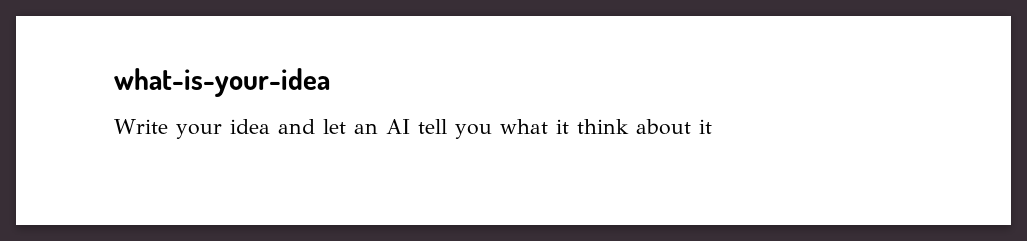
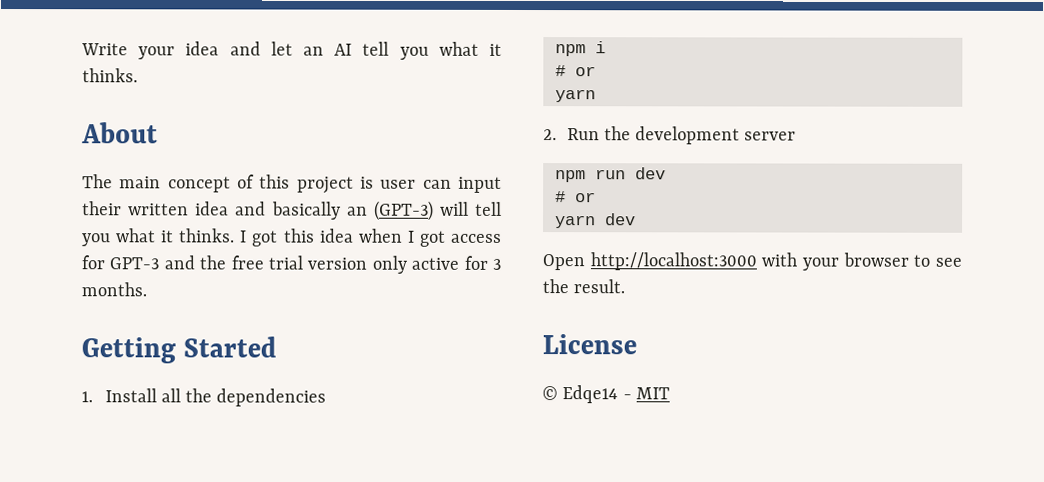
- what-is-your-idea
- Write your idea and let an AI tell you what it think about it
+ Write your idea and let an AI tell you what it thinks.
+ About
+ The main concept of this project is user can input their written idea and basically an (GPT-3) will tell you what it thinks. I got this idea when I got access for GPT-3 and the free trial version only active for 3 months.
+ Getting Started
+ 1. Install all the dependencies
+ npm i
+ # or
+ yarn
+ 2. Run the development server
+ npm run dev
+ # or
+ yarn dev
+ Open http://localhost:3000 with your browser to see the result.
+ License
+ © Edqe14 - MIT

